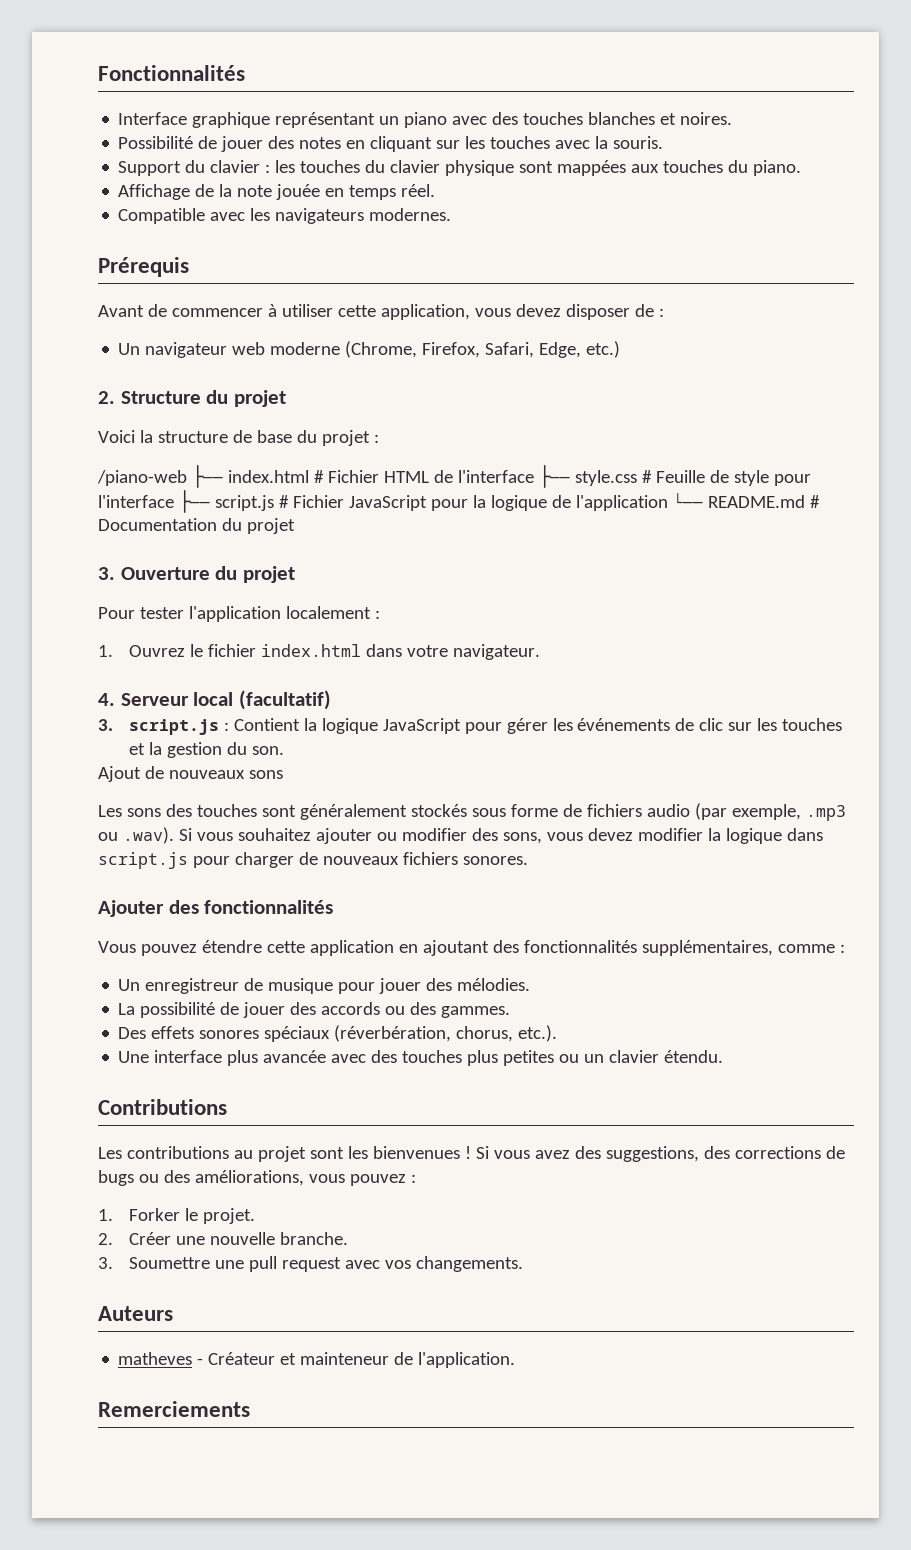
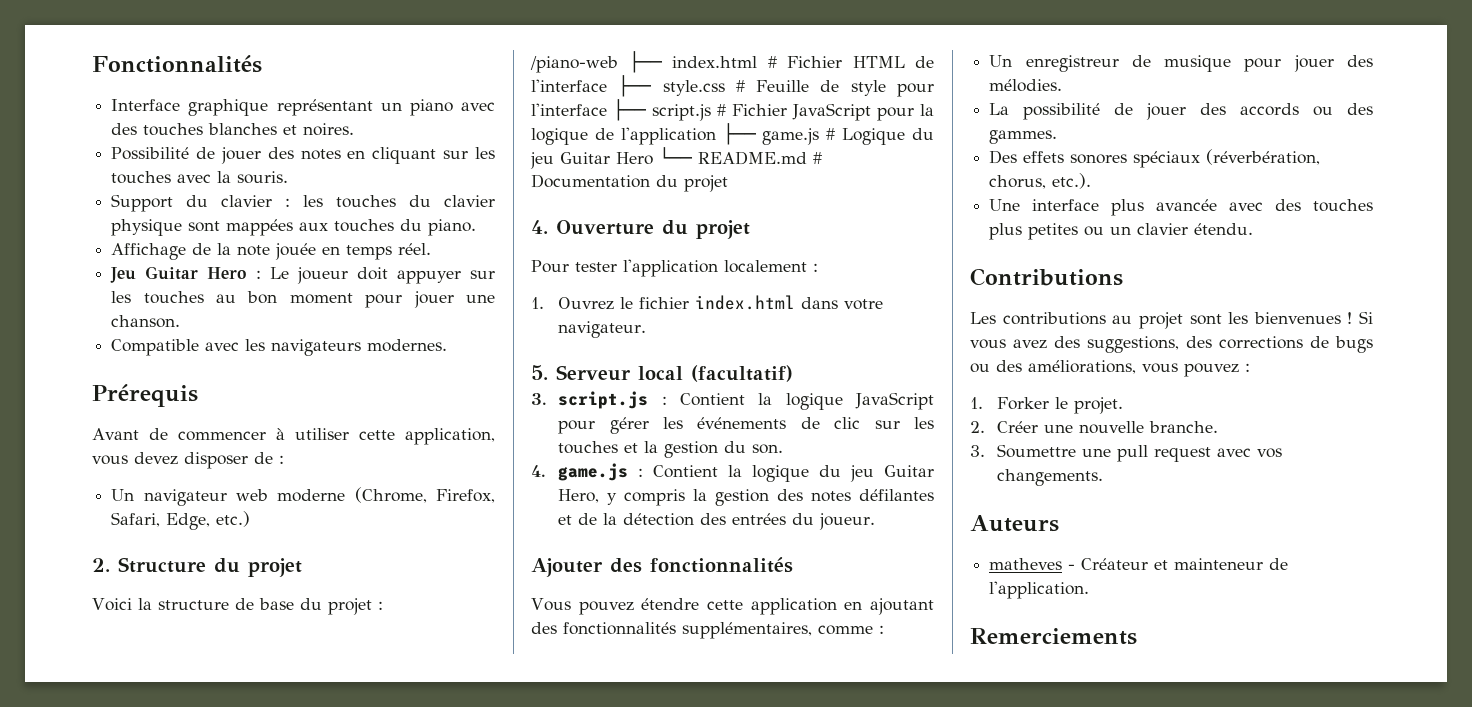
+ Jeu Guitar Hero : Le joueur doit appuyer sur les touches au bon moment pour jouer une chanson.
- /piano-web ├── index.html # Fichier HTML de l'interface ├── style.css # Feuille de style pour l'interface ├── script.js # Fichier JavaScript pour la logique de l'application └── README.md # Documentation du projet
+ /piano-web ├── index.html # Fichier HTML de l'interface ├── style.css # Feuille de style pour l'interface ├── script.js # Fichier JavaScript pour la logique de l'application ├── game.js # Logique du jeu Guitar Hero └── README.md # Documentation du projet
- 3. Ouverture du projet
+ 4. Ouverture du projet
- 4. Serveur local (facultatif)
+ 5. Serveur local (facultatif)
- Ajout de nouveaux sons
- Les sons des touches sont généralement stockés sous forme de fichiers audio (par exemple, .mp3 ou .wav). Si vous souhaitez ajouter ou modifier des sons, vous devez modifier la logique dans script.js pour charger de nouveaux fichiers sonores.
+ 4. game.js : Contient la logique du jeu Guitar Hero, y compris la gestion des notes défilantes et de la détection des entrées du joueur.

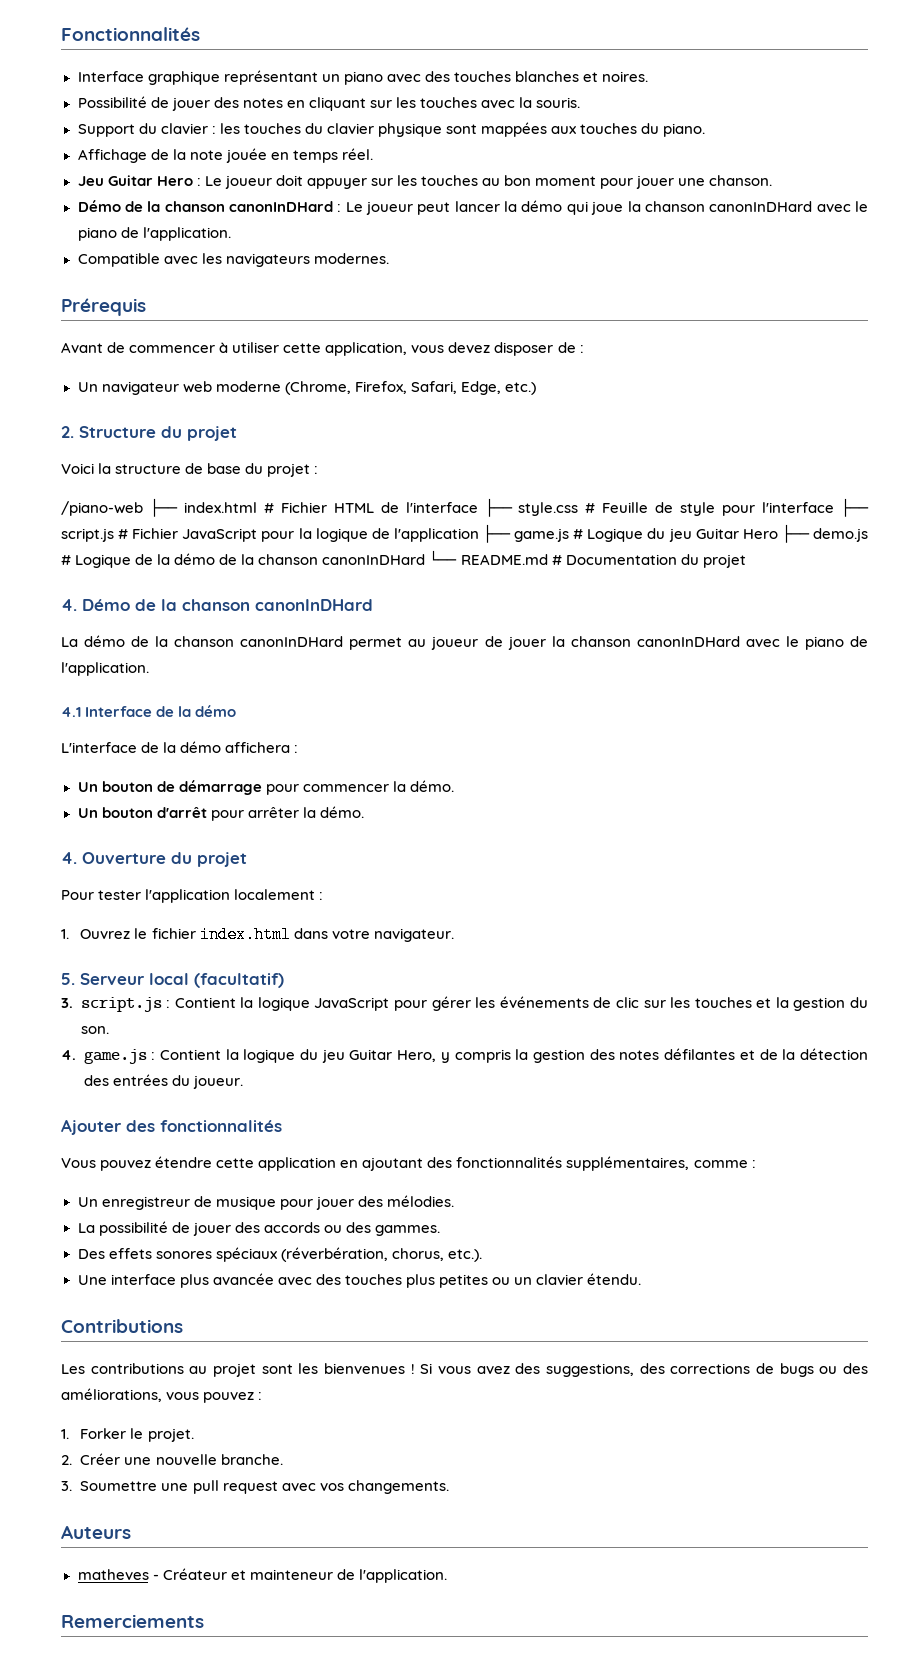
+ Démo de la chanson canonInDHard : Le joueur peut lancer la démo qui joue la chanson canonInDHard avec le piano de l'application.
- /piano-web ├── index.html # Fichier HTML de l'interface ├── style.css # Feuille de style pour l'interface ├── script.js # Fichier JavaScript pour la logique de l'application ├── game.js # Logique du jeu Guitar Hero └── README.md # Documentation du projet
+ /piano-web ├── index.html # Fichier HTML de l'interface ├── style.css # Feuille de style pour l'interface ├── script.js # Fichier JavaScript pour la logique de l'application ├── game.js # Logique du jeu Guitar Hero ├── demo.js # Logique de la démo de la chanson canonInDHard └── README.md # Documentation du projet
+ 4. Démo de la chanson canonInDHard
+ La démo de la chanson canonInDHard permet au joueur de jouer la chanson canonInDHard avec le piano de l'application.
+ 4.1 Interface de la démo
+ L'interface de la démo affichera :
+ Un bouton de démarrage pour commencer la démo.
+ Un bouton d'arrêt pour arrêter la démo.

